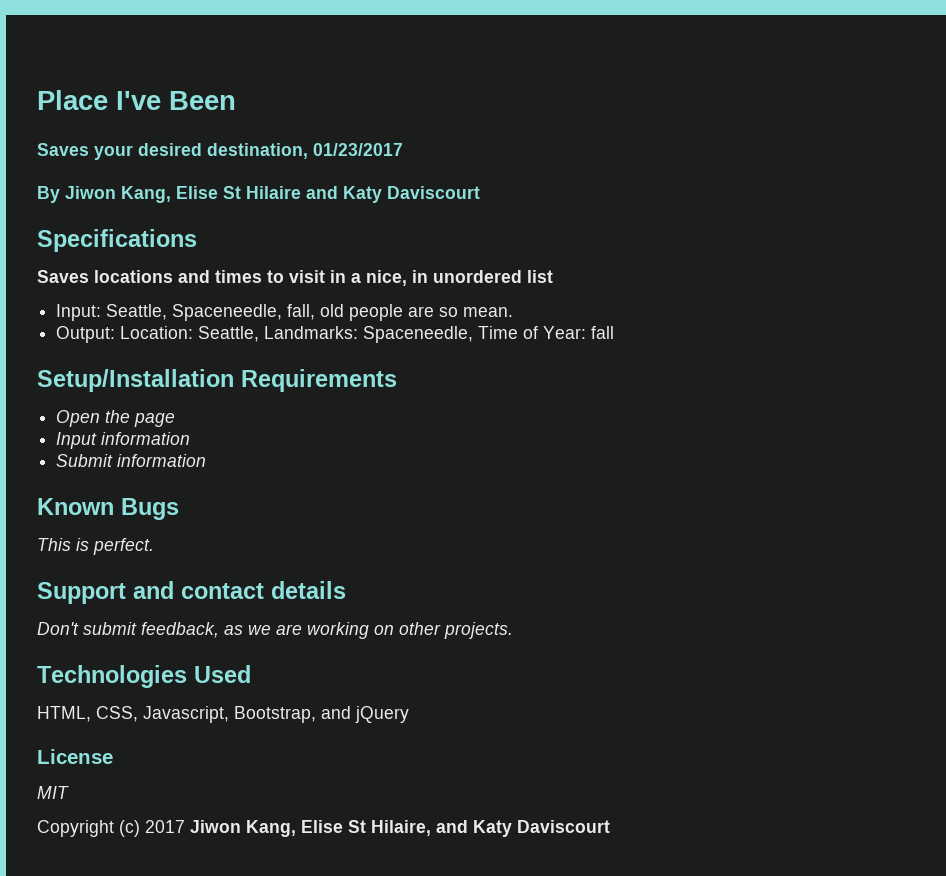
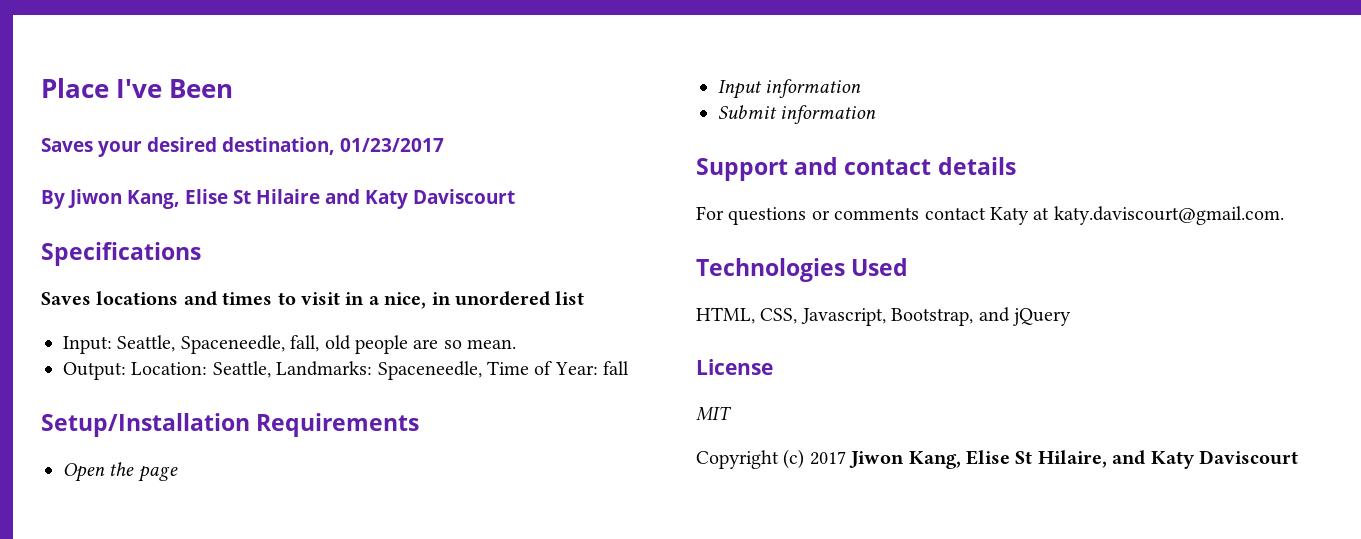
- Known Bugs
- This is perfect.
- Don't submit feedback, as we are working on other projects.
+ For questions or comments contact Katy at katy.daviscourt@gmail.com.

